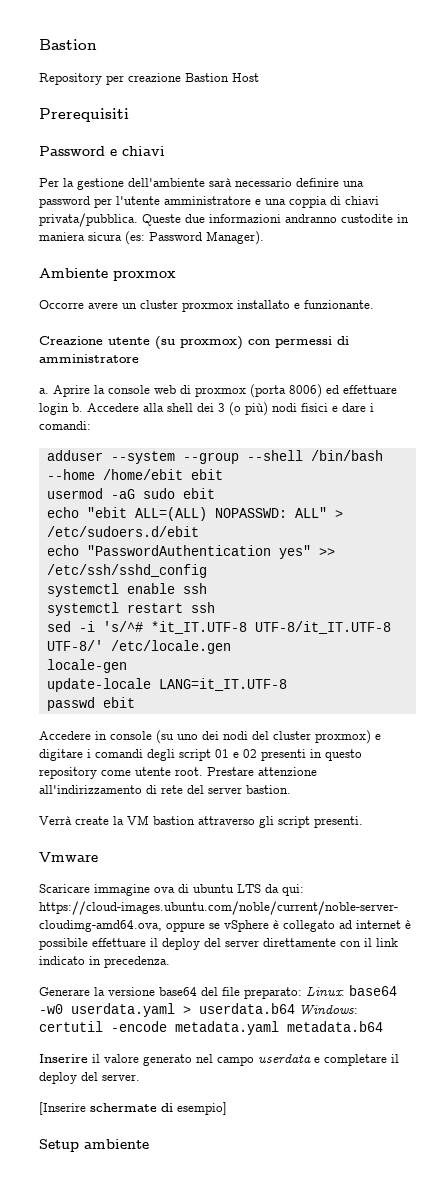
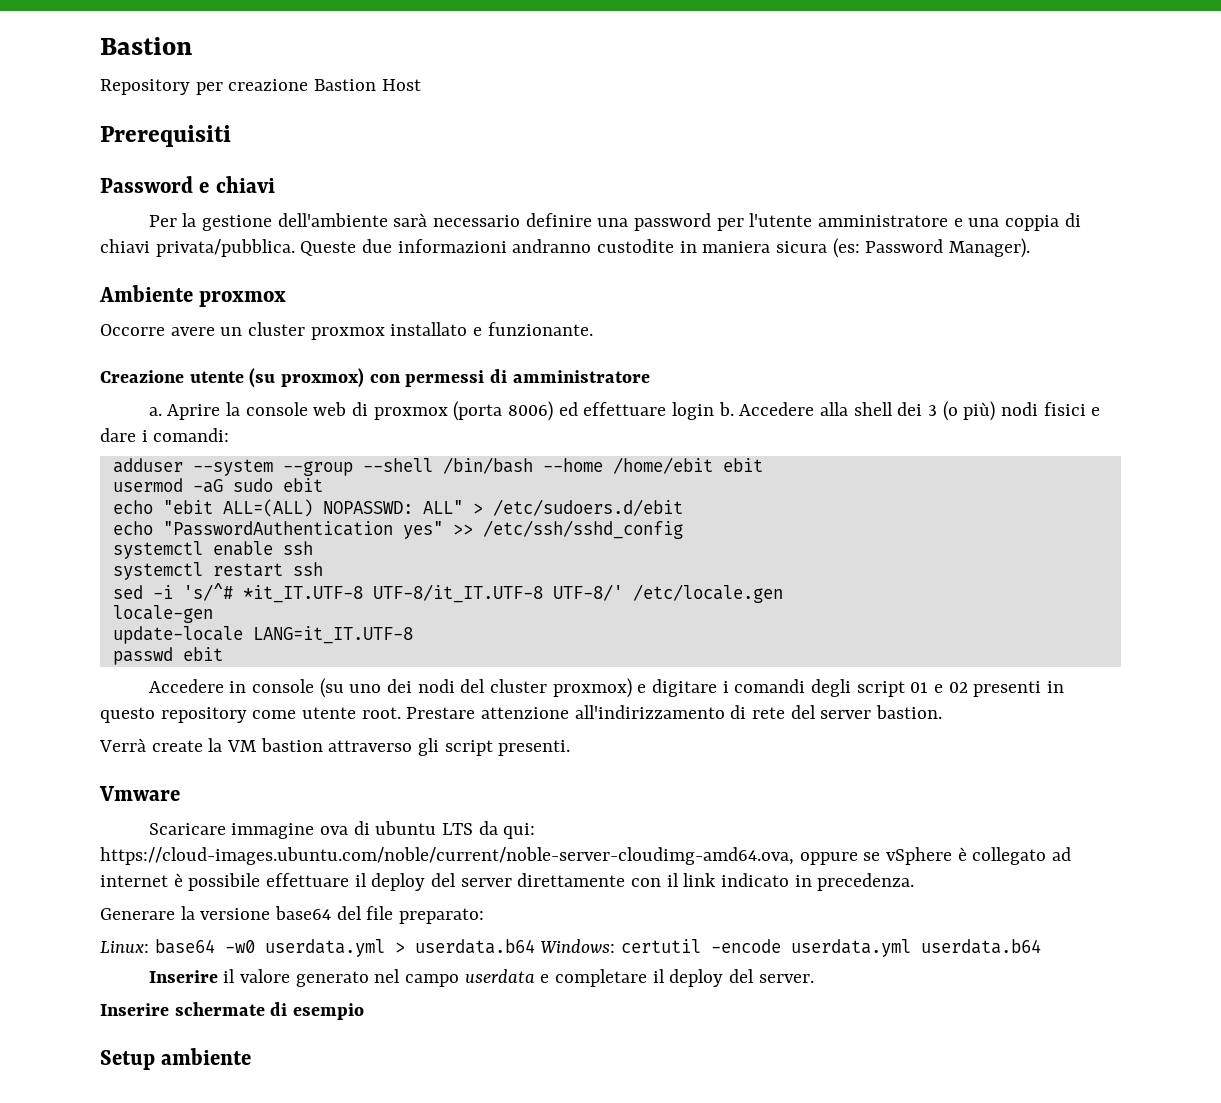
- Generare la versione base64 del file preparato: Linux: base64 -w0 userdata.yaml > userdata.b64 Windows: certutil -encode metadata.yaml metadata.b64
+ Generare la versione base64 del file preparato:
+ Linux: base64 -w0 userdata.yml > userdata.b64 Windows: certutil -encode userdata.yml userdata.b64
- [Inserire schermate di esempio]
+ Inserire schermate di esempio

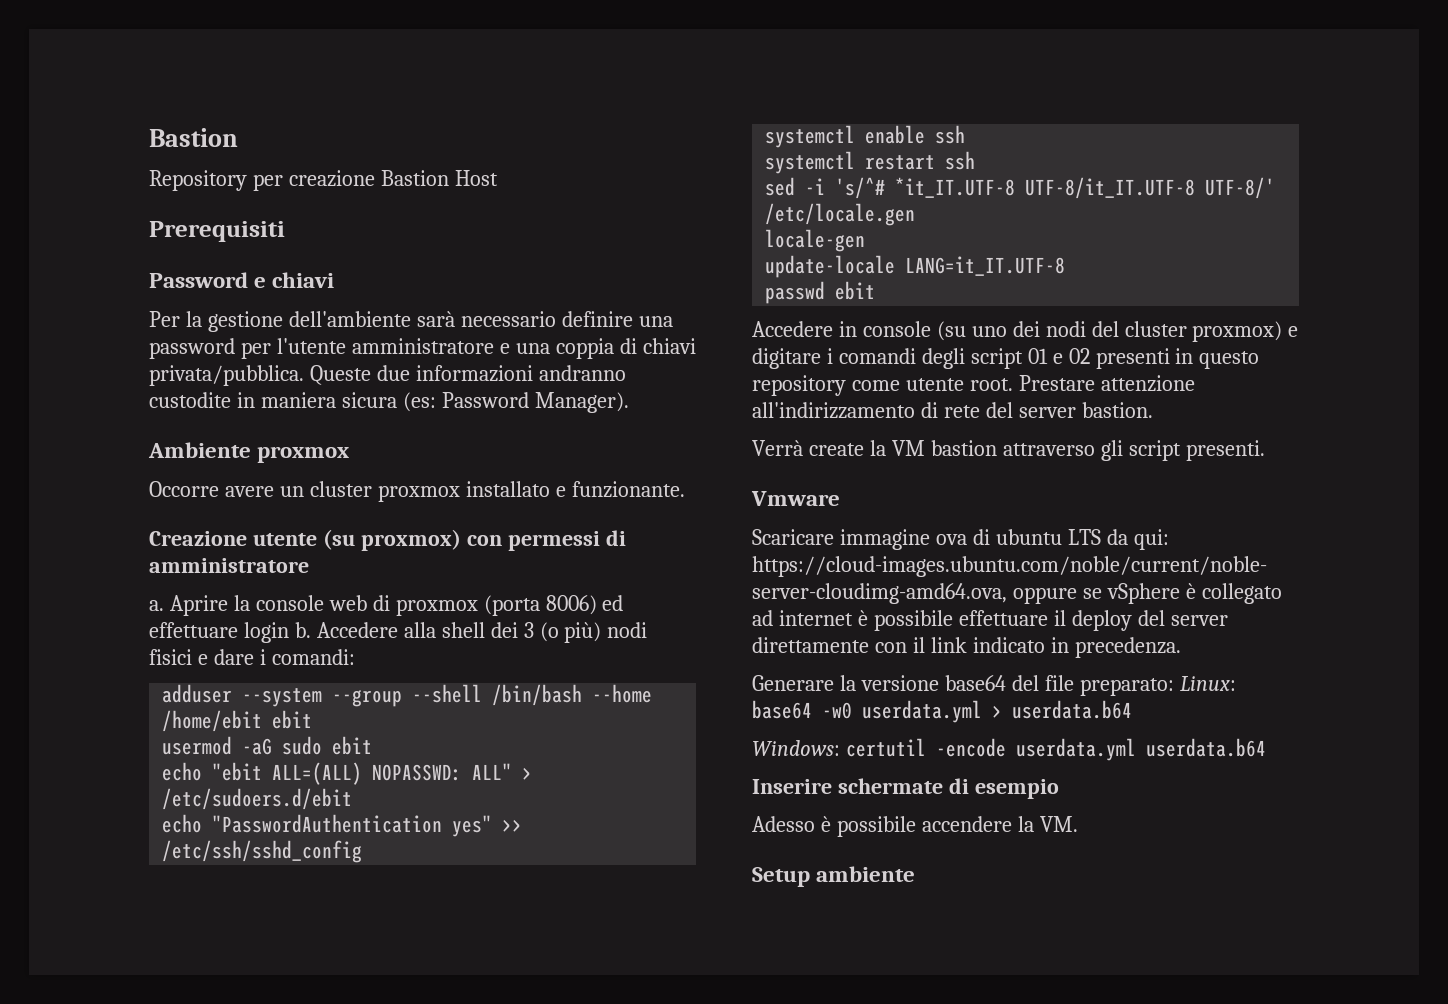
- Generare la versione base64 del file preparato:
- Linux: base64 -w0 userdata.yml > userdata.b64 Windows: certutil -encode userdata.yml userdata.b64
+ Generare la versione base64 del file preparato: Linux: base64 -w0 userdata.yml > userdata.b64
+ Windows: certutil -encode userdata.yml userdata.b64
- Inserire il valore generato nel campo userdata e completare il deploy del server.
  Inserire schermate di esempio
+ Adesso è possibile accendere la VM.

